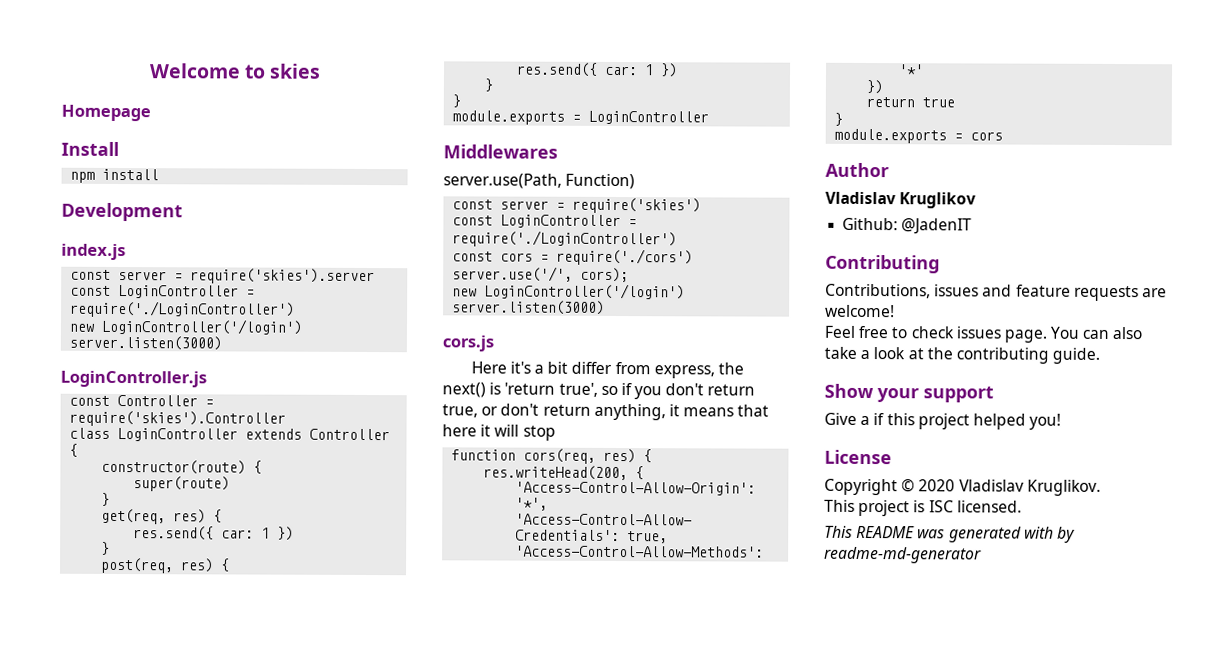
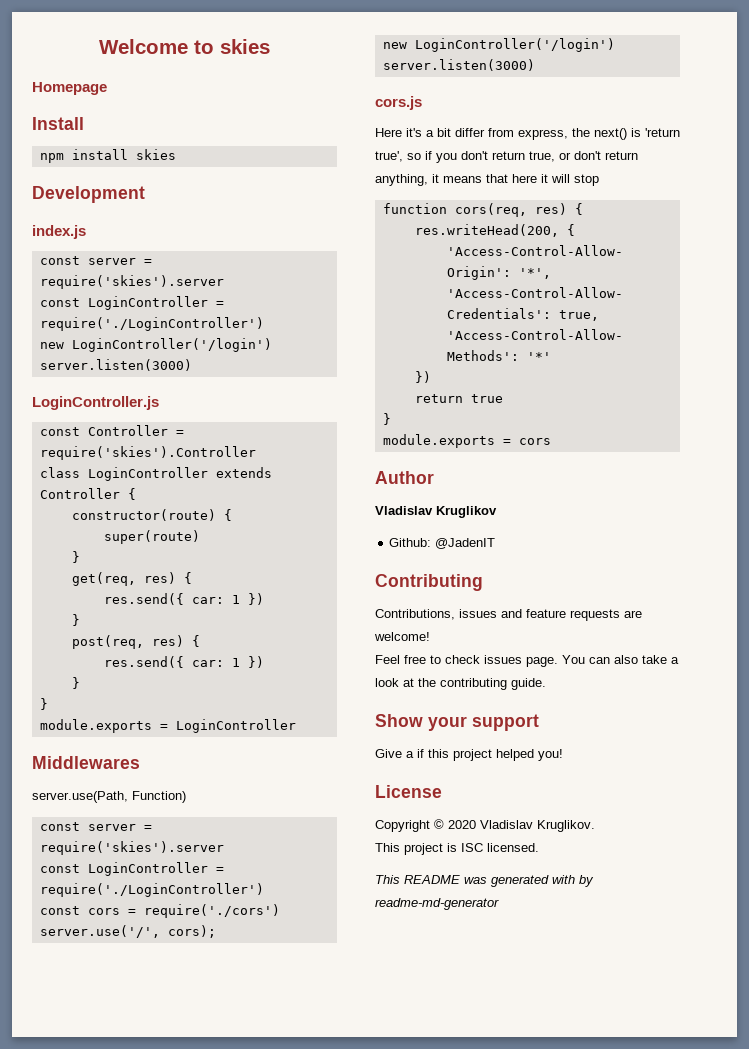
- npm install
+ npm install skies
  server.use(Path, Function)
- const server = require('skies')
+ const server = require('skies').server

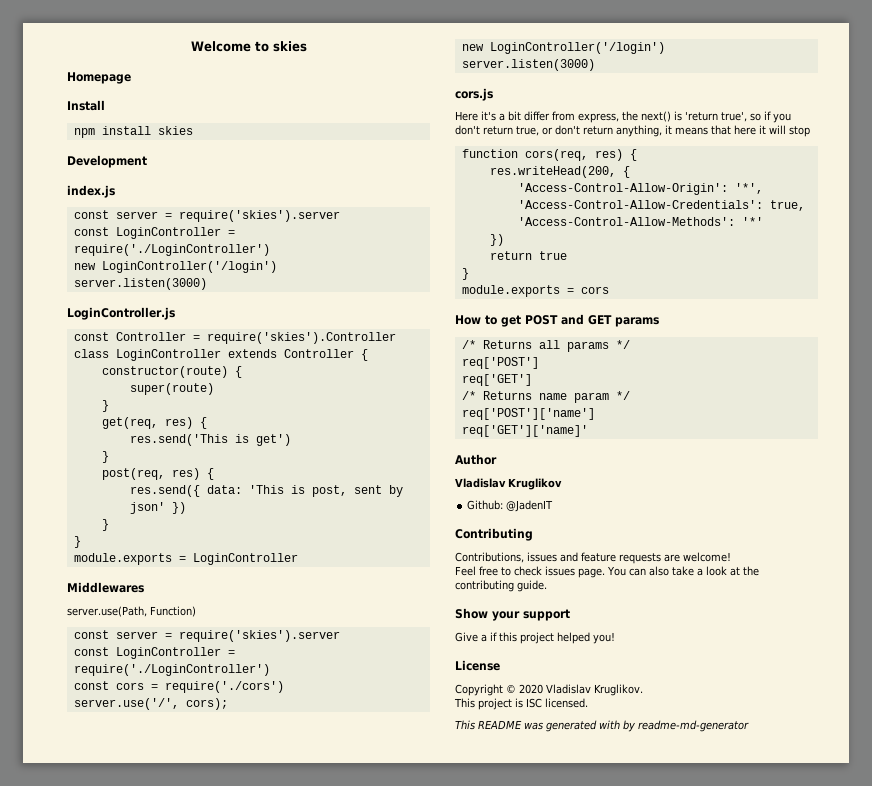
  get(req, res) {
- res.send({ car: 1 })
+ res.send('This is get')
  post(req, res) {
- res.send({ car: 1 })
+ res.send({ data: 'This is post, sent by json' })
+ How to get POST and GET params
+ /* Returns all params */
+ req['POST']
+ req['GET']
+ /* Returns name param */
+ req['POST']['name']
+ req['GET']['name]'

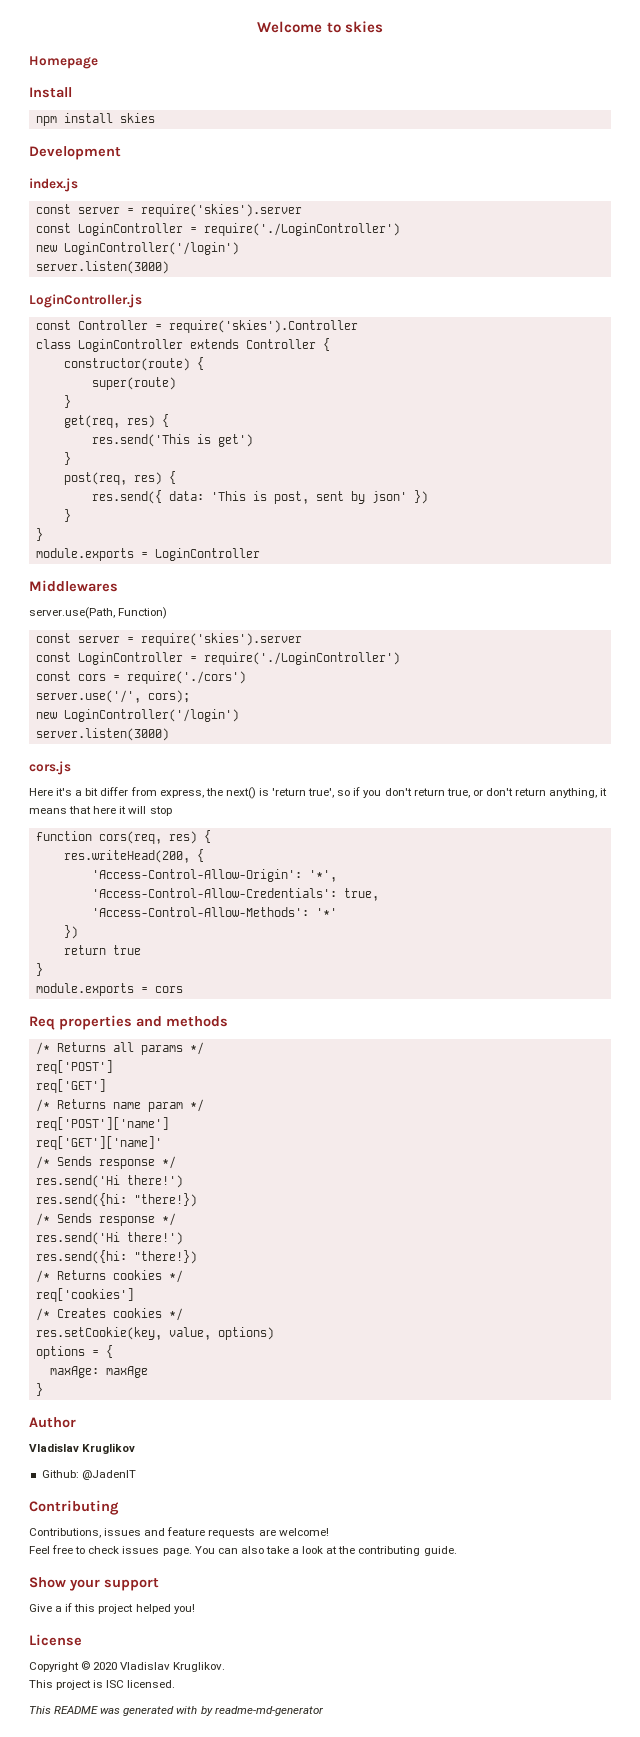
- How to get POST and GET params
+ Req properties and methods
  req['GET']['name]'
+ /* Sends response */
+ res.send('Hi there!')
+ res.send({hi: "there!})
+ /* Sends response */
+ res.send('Hi there!')
+ res.send({hi: "there!})
+ /* Returns cookies */
+ req['cookies']
+ /* Creates cookies */
+ res.setCookie(key, value, options)
+ options = {
+ maxAge: maxAge
+ }

